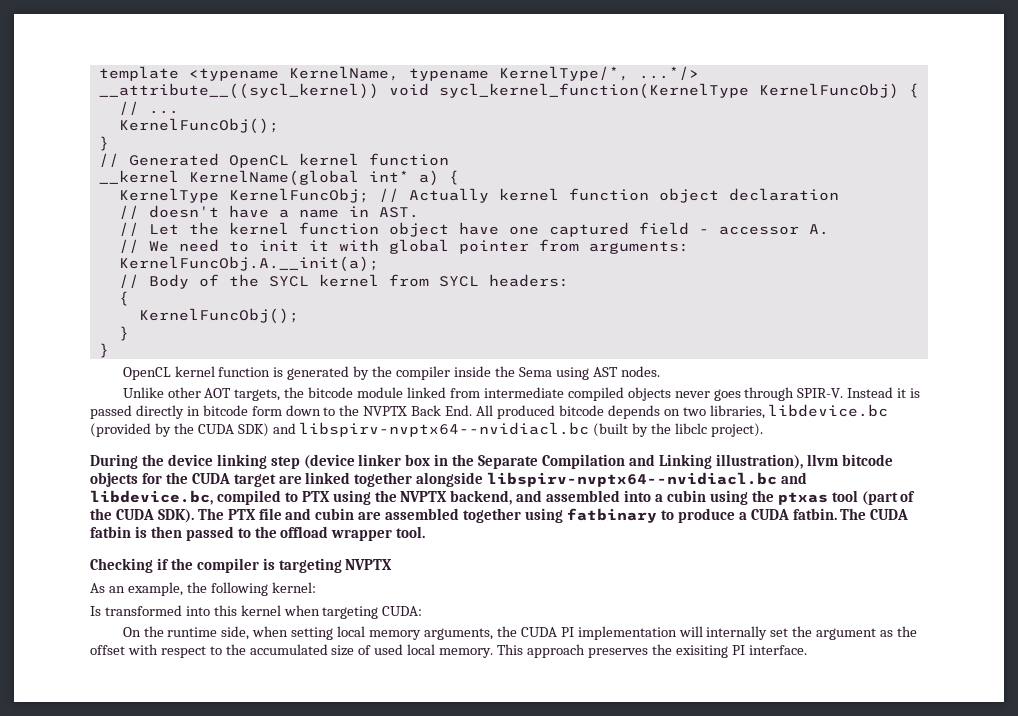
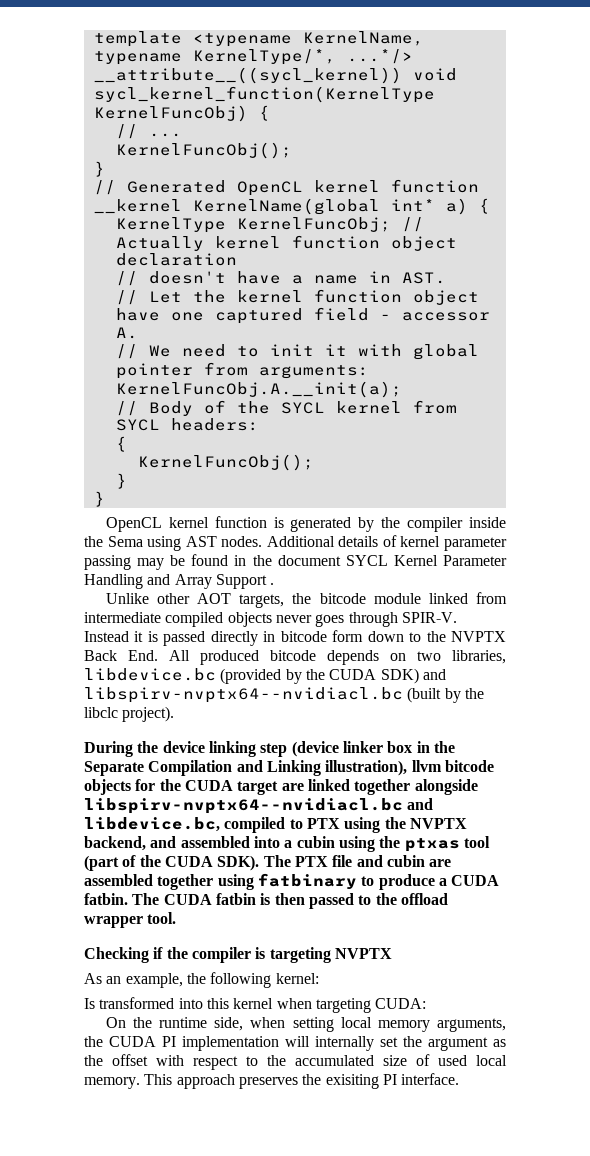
+ Additional details of kernel parameter passing may be found in the document SYCL Kernel Parameter Handling and Array Support .

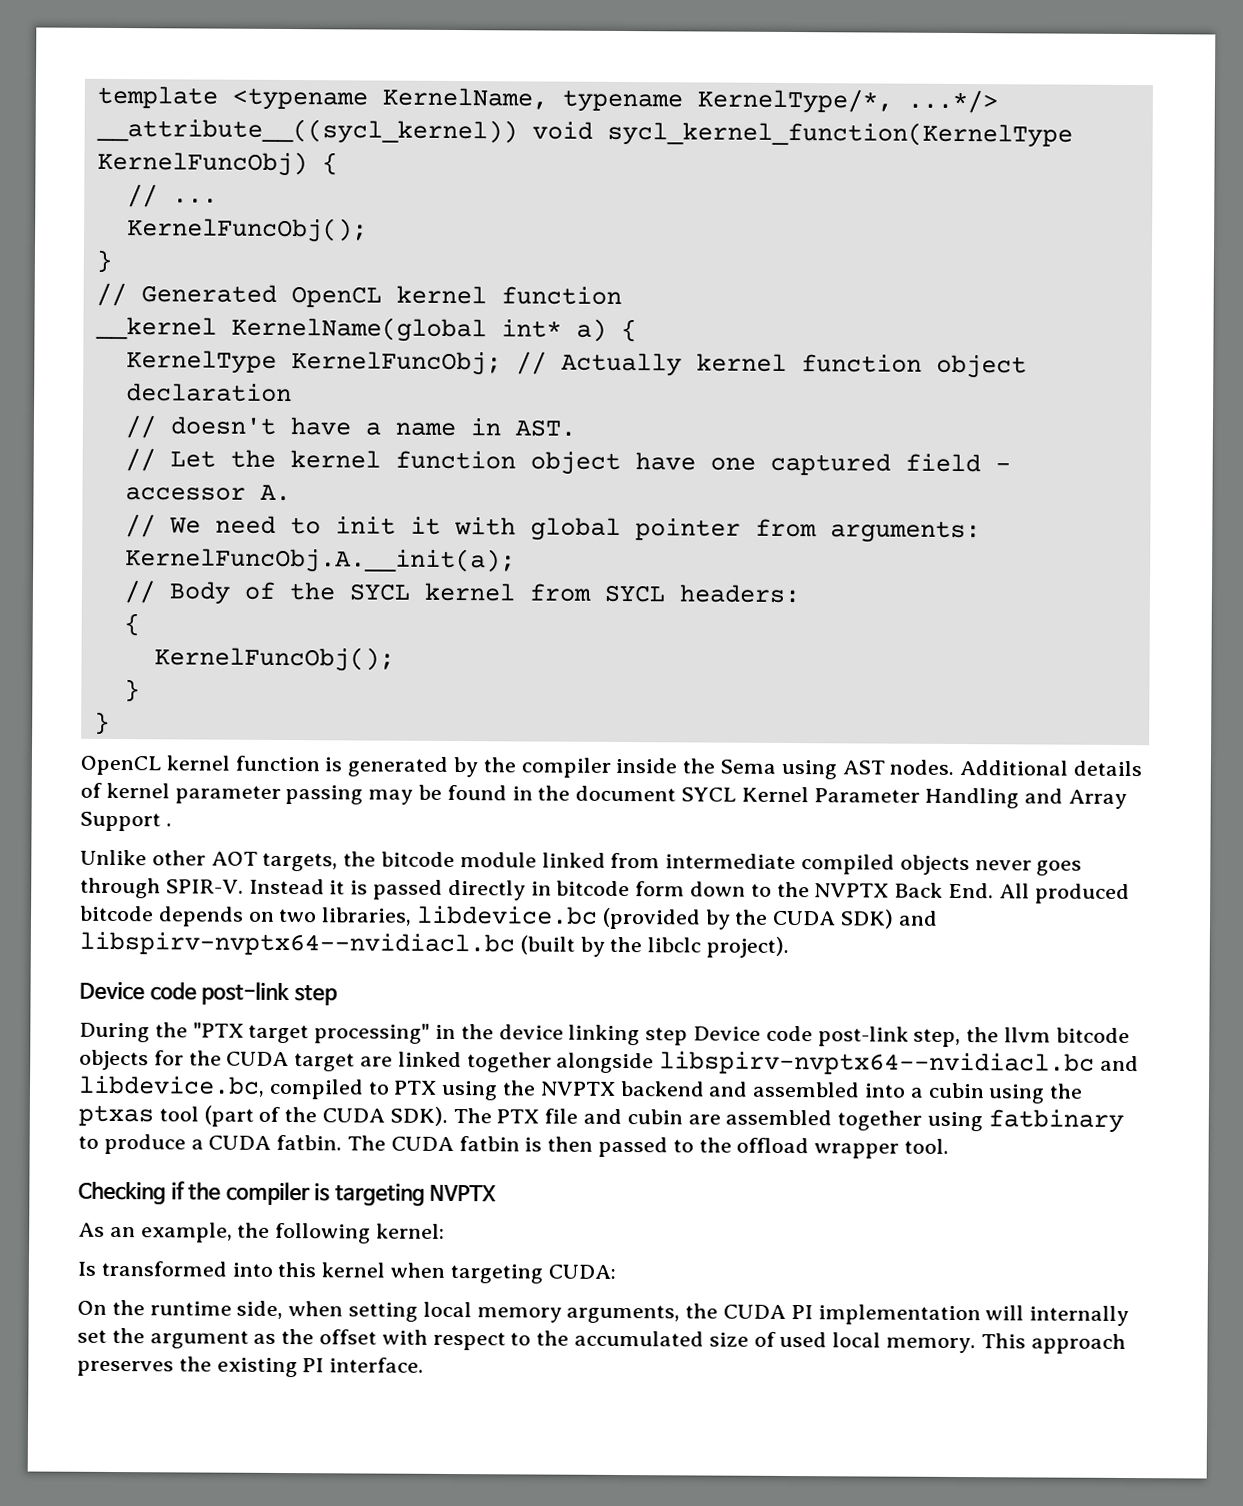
- During the device linking step (device linker box in the Separate Compilation and Linking illustration), llvm bitcode objects for the CUDA target are linked together alongside libspirv-nvptx64--nvidiacl.bc and libdevice.bc, compiled to PTX using the NVPTX backend, and assembled into a cubin using the ptxas tool (part of the CUDA SDK).
+ Device code post-link step
+ During the "PTX target processing" in the device linking step Device code post-link step, the llvm bitcode objects for the CUDA target are linked together alongside libspirv-nvptx64--nvidiacl.bc and libdevice.bc, compiled to PTX using the NVPTX backend and assembled into a cubin using the ptxas tool (part of the CUDA SDK).
- This approach preserves the exisiting PI interface.
+ This approach preserves the existing PI interface.

